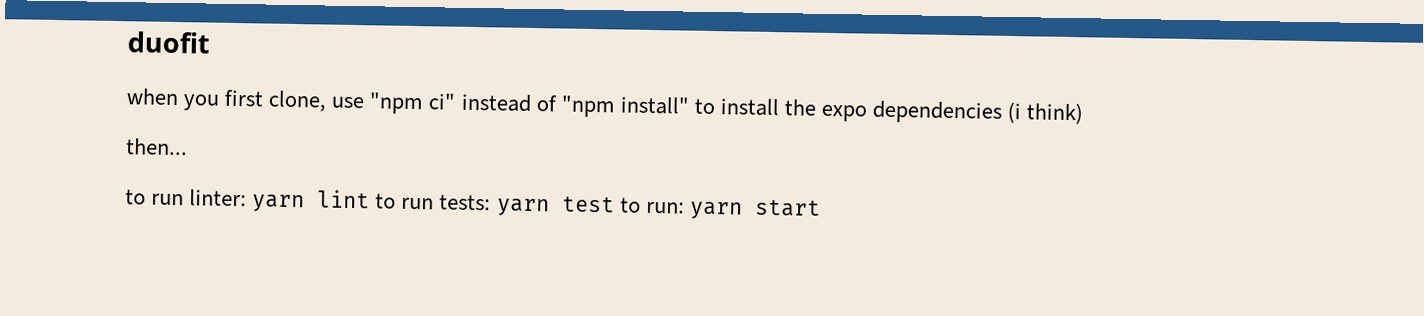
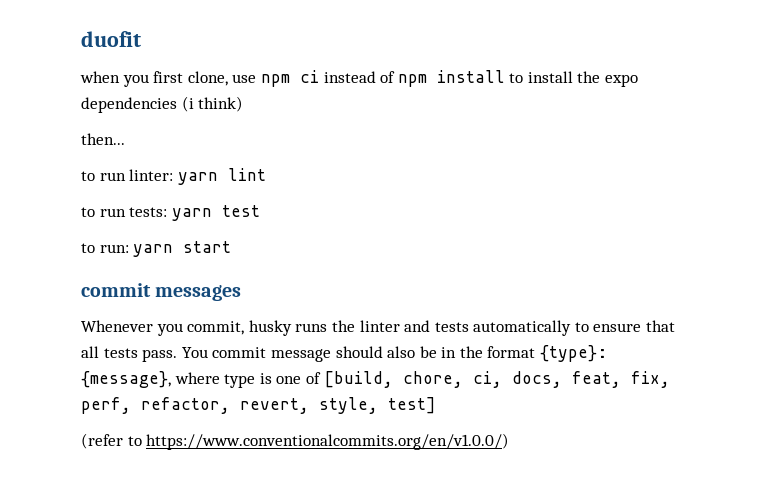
- when you first clone, use "npm ci" instead of "npm install" to install the expo dependencies (i think)
+ when you first clone, use npm ci instead of npm install to install the expo dependencies (i think)
- to run linter: yarn lint to run tests: yarn test to run: yarn start
+ to run linter: yarn lint
+ to run tests: yarn test
+ to run: yarn start
+ commit messages
+ Whenever you commit, husky runs the linter and tests automatically to ensure that all tests pass. You commit message should also be in the format {type}: {message}, where type is one of [build, chore, ci, docs, feat, fix, perf, refactor, revert, style, test]
+ (refer to https://www.conventionalcommits.org/en/v1.0.0/)

